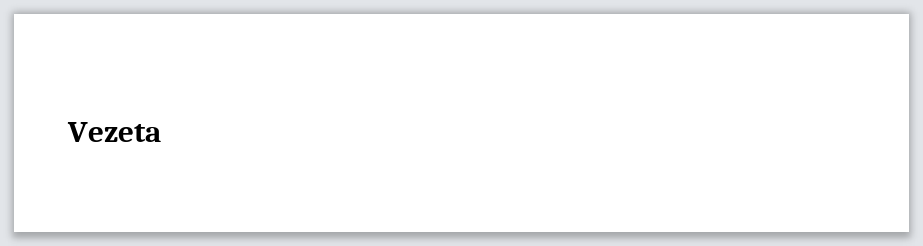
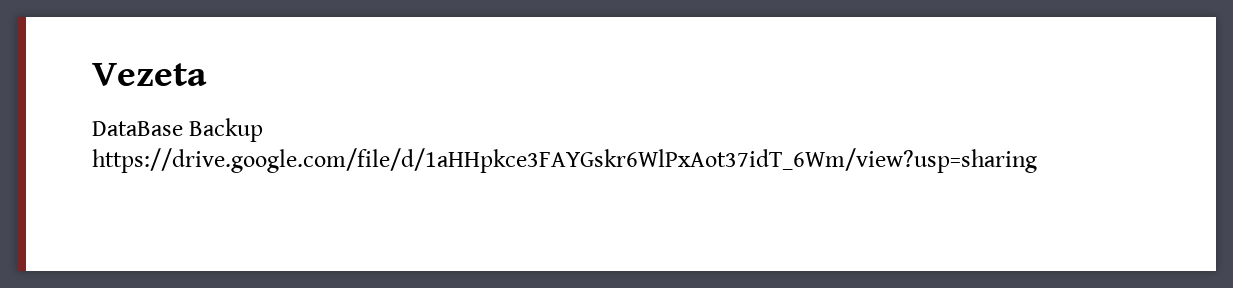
+ DataBase Backup https://drive.google.com/file/d/1aHHpkce3FAYGskr6WlPxAot37idT_6Wm/view?usp=sharing

